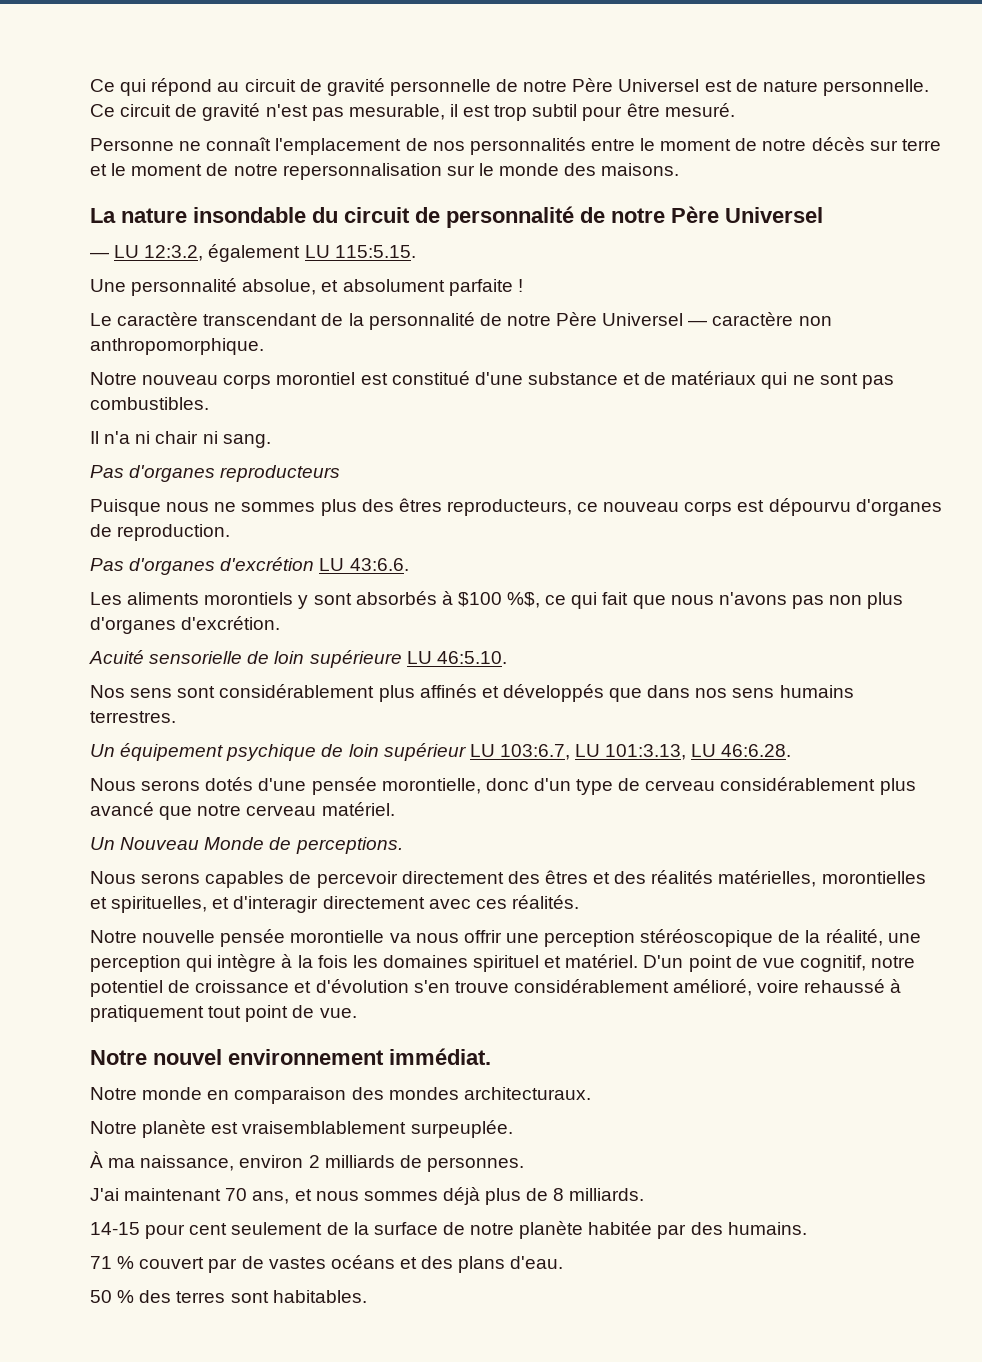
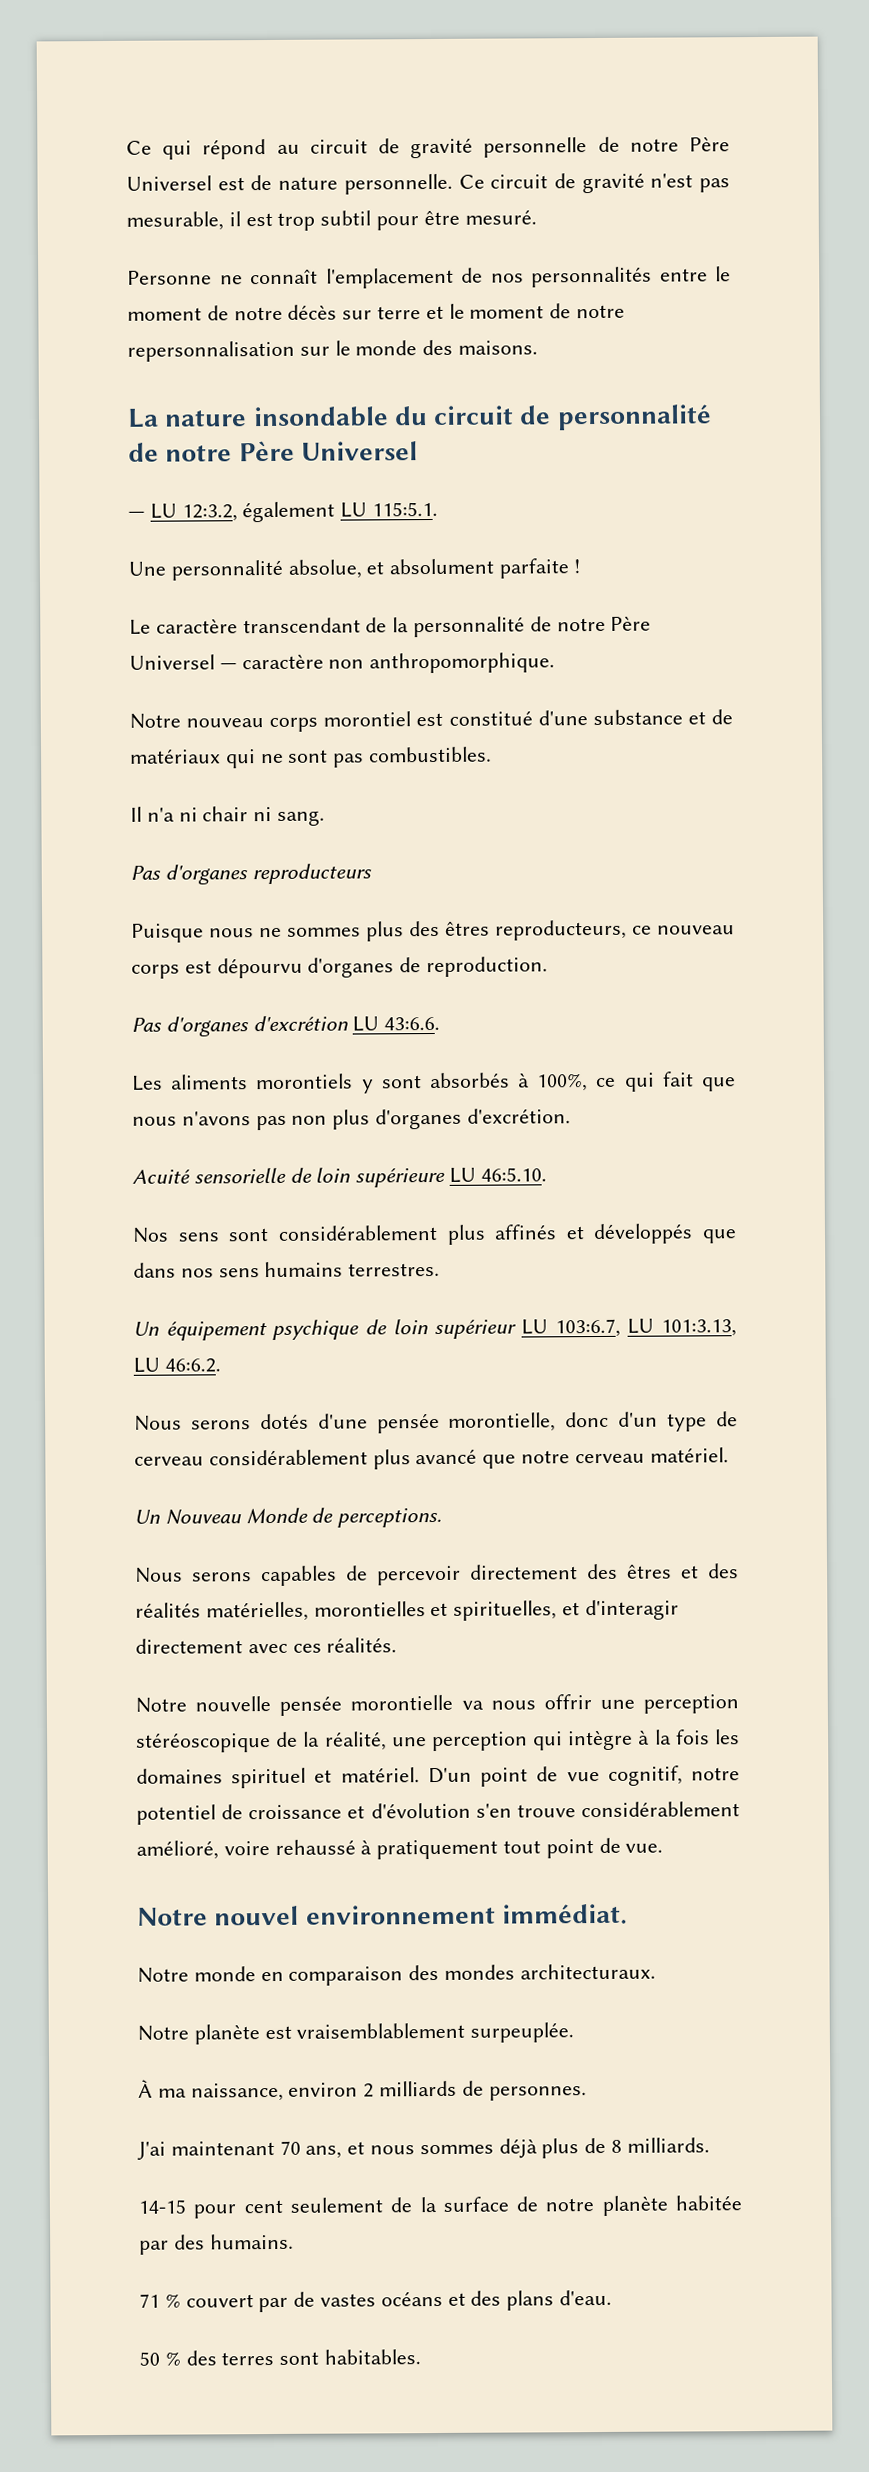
- — LU 12:3.2, également LU 115:5.15.
+ — LU 12:3.2, également LU 115:5.1.
- Les aliments morontiels y sont absorbés à $100 %$, ce qui fait que nous n'avons pas non plus d'organes d'excrétion.
+ Les aliments morontiels y sont absorbés à 100%, ce qui fait que nous n'avons pas non plus d'organes d'excrétion.
- Un équipement psychique de loin supérieur LU 103:6.7, LU 101:3.13, LU 46:6.28.
+ Un équipement psychique de loin supérieur LU 103:6.7, LU 101:3.13, LU 46:6.2.

